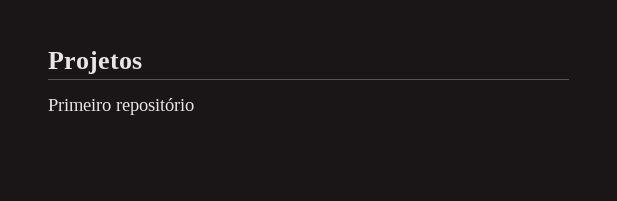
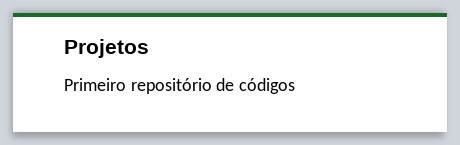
- Primeiro repositório
+ Primeiro repositório de códigos

